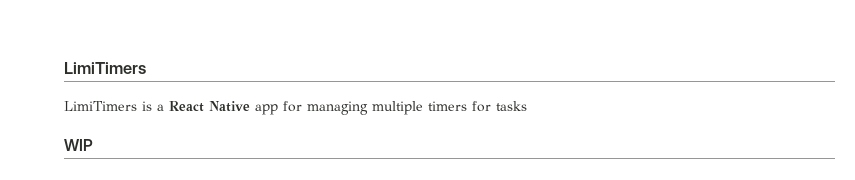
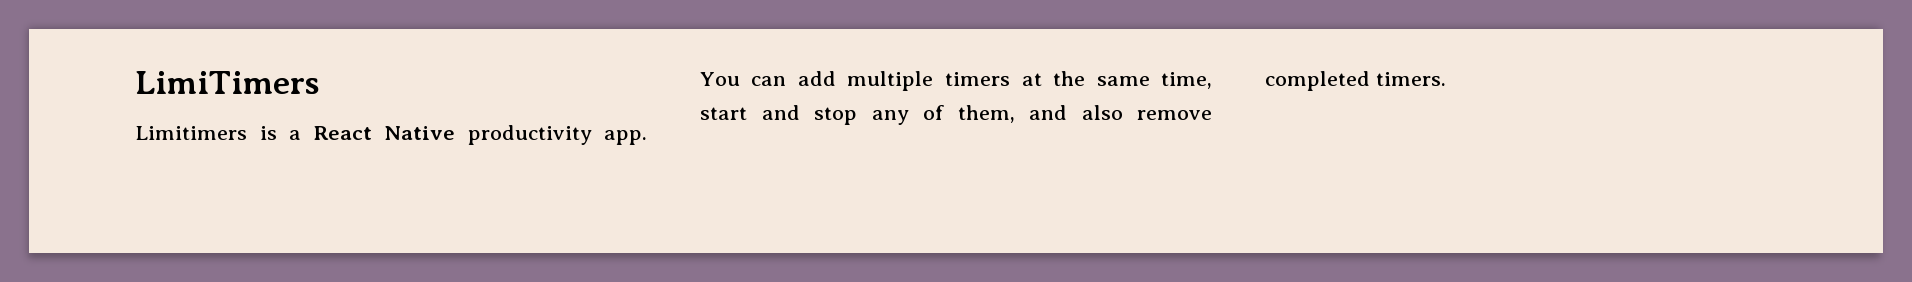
- LimiTimers is a React Native app for managing multiple timers for tasks
- WIP
+ Limitimers is a React Native productivity app. You can add multiple timers at the same time, start and stop any of them, and also remove completed timers.

